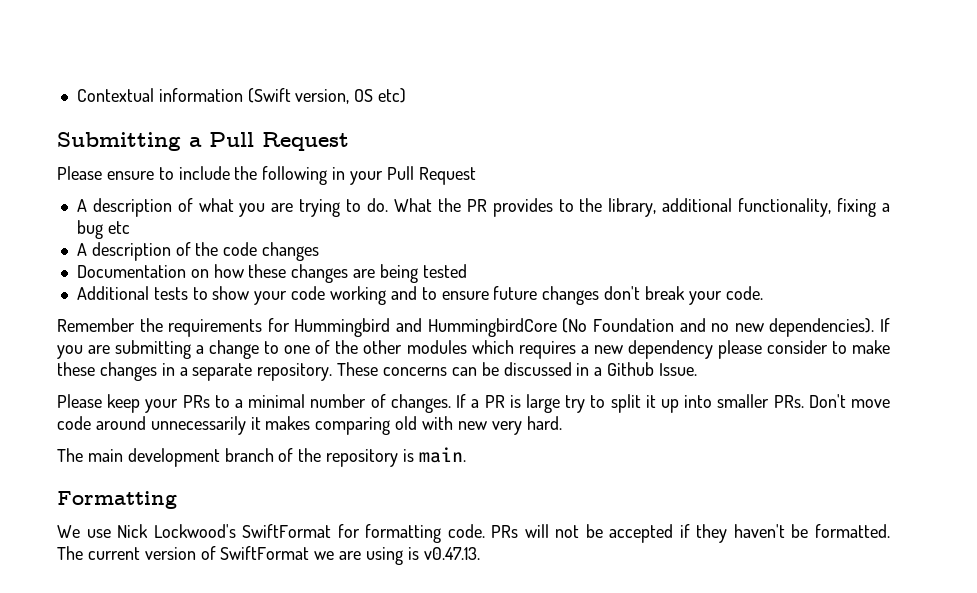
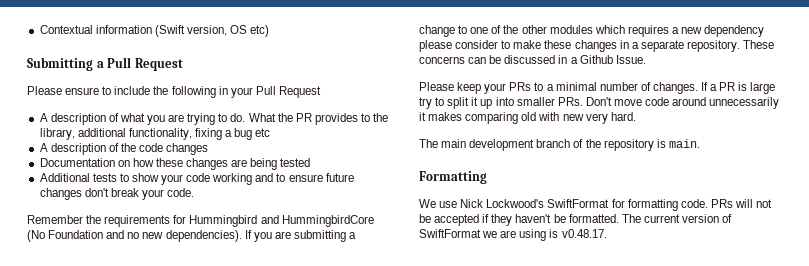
- The current version of SwiftFormat we are using is v0.47.13.
+ The current version of SwiftFormat we are using is v0.48.17.

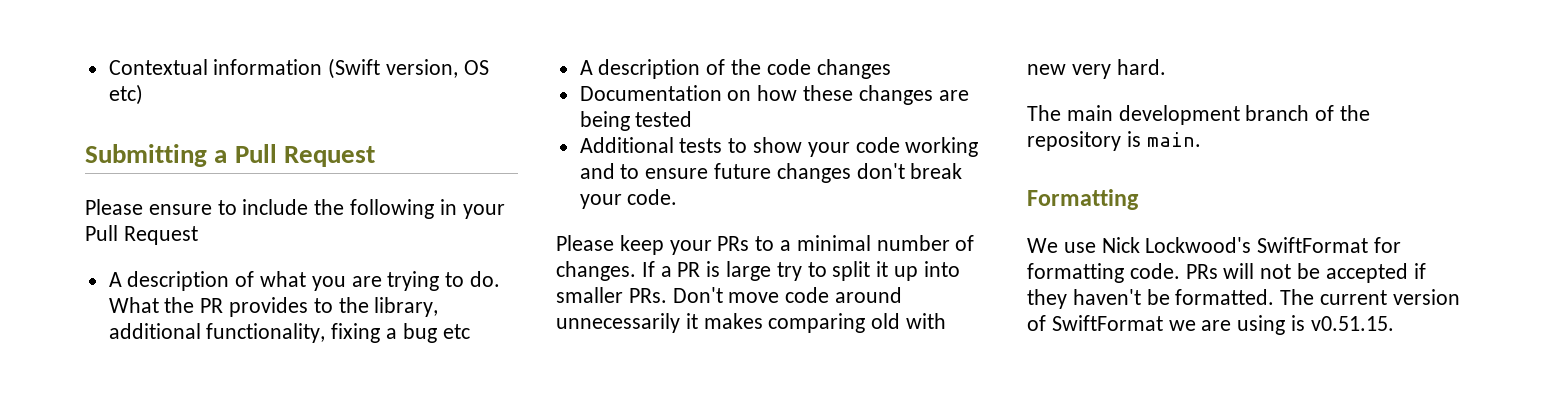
- Remember the requirements for Hummingbird and HummingbirdCore (No Foundation and no new dependencies). If you are submitting a change to one of the other modules which requires a new dependency please consider to make these changes in a separate repository. These concerns can be discussed in a Github Issue.
- The current version of SwiftFormat we are using is v0.48.17.
+ The current version of SwiftFormat we are using is v0.51.15.

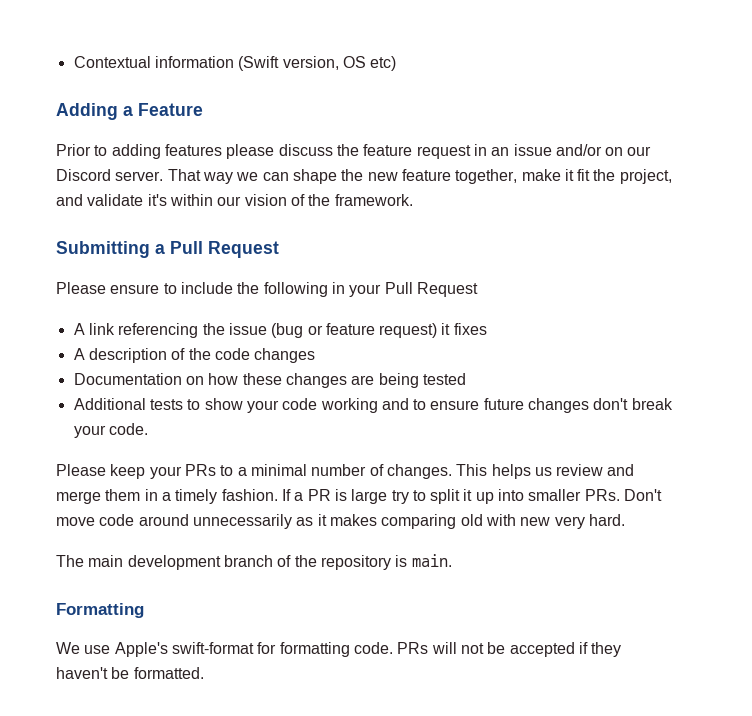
+ Adding a Feature
+ Prior to adding features please discuss the feature request in an issue and/or on our Discord server. That way we can shape the new feature together, make it fit the project, and validate it's within our vision of the framework.
- A description of what you are trying to do. What the PR provides to the library, additional functionality, fixing a bug etc
+ A link referencing the issue (bug or feature request) it fixes
+ This helps us review and merge them in a timely fashion.
- If a PR is large try to split it up into smaller PRs. Don't move code around unnecessarily it makes comparing old with new very hard.
+ If a PR is large try to split it up into smaller PRs. Don't move code around unnecessarily as it makes comparing old with new very hard.
- We use Nick Lockwood's SwiftFormat for formatting code.
+ We use Apple's swift-format for formatting code.
- The current version of SwiftFormat we are using is v0.51.15.

